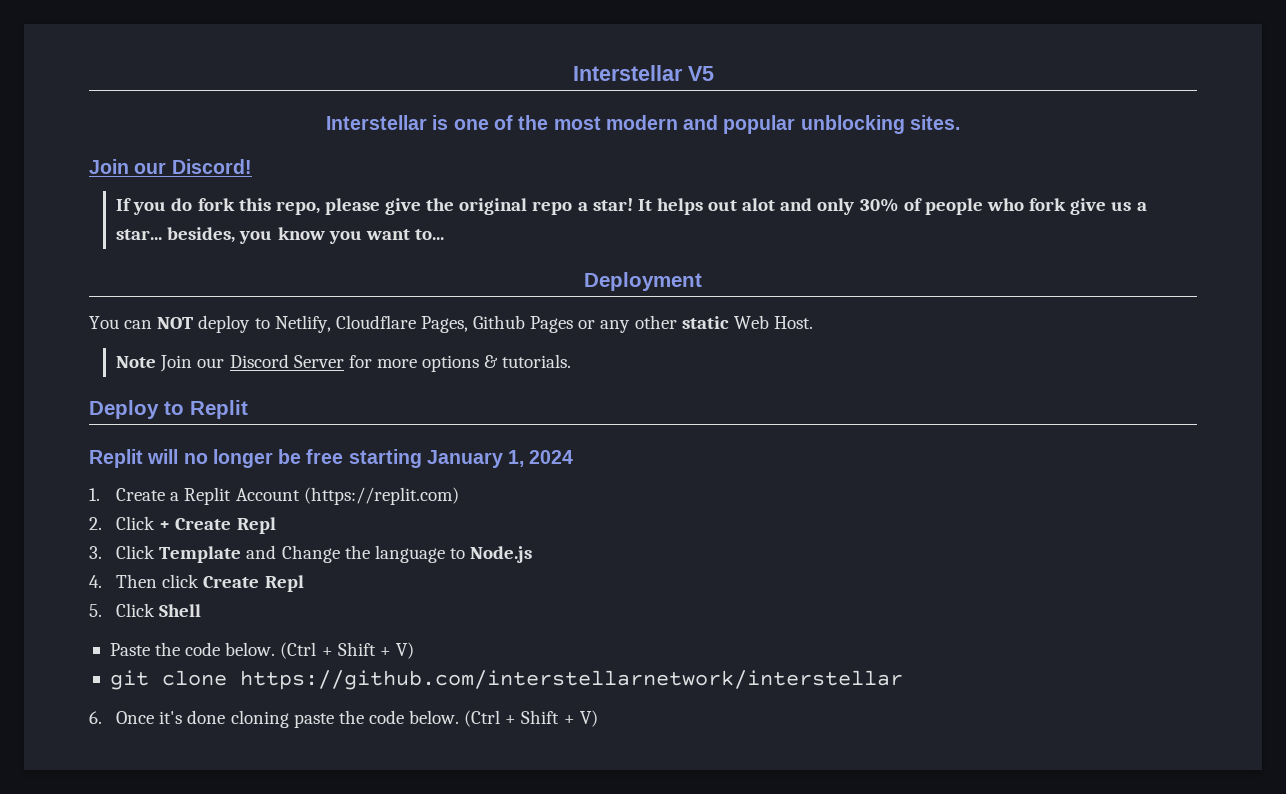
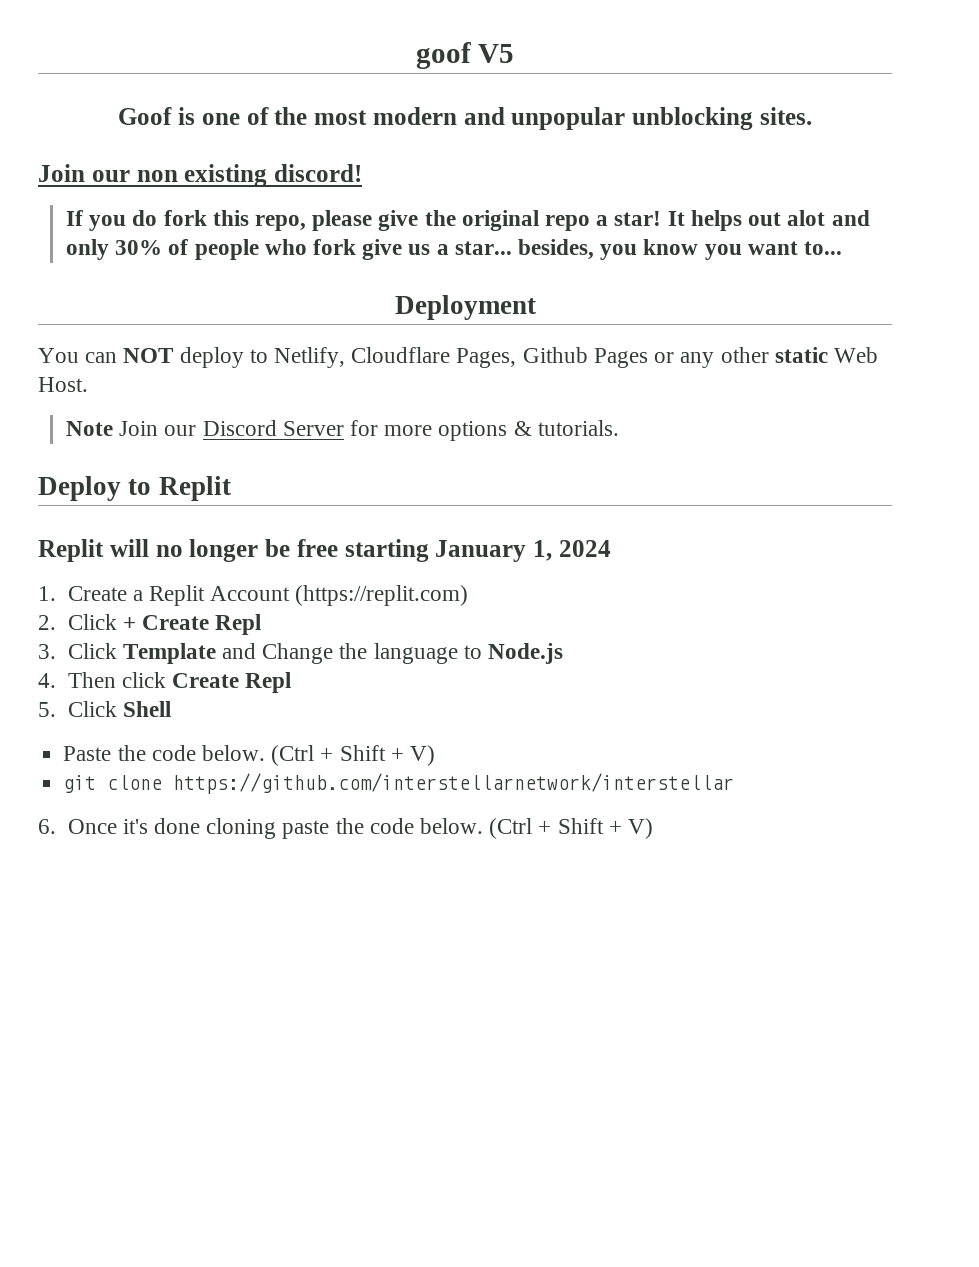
- Interstellar V5
+ goof V5
- Interstellar is one of the most modern and popular unblocking sites.
+ Goof is one of the most modern and unpopular unblocking sites.
- Join our Discord!
+ Join our non existing discord!

